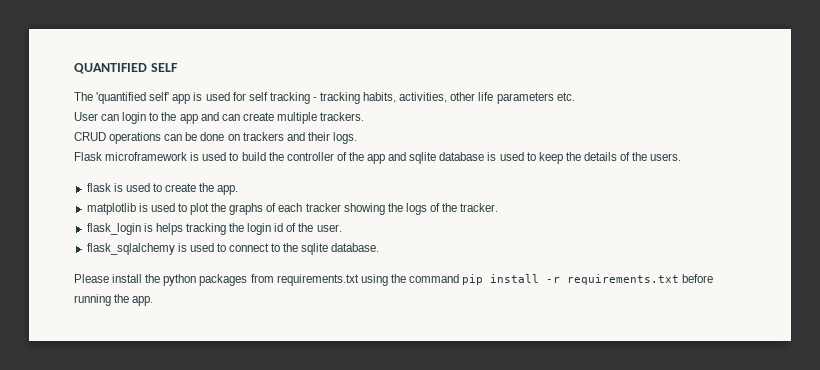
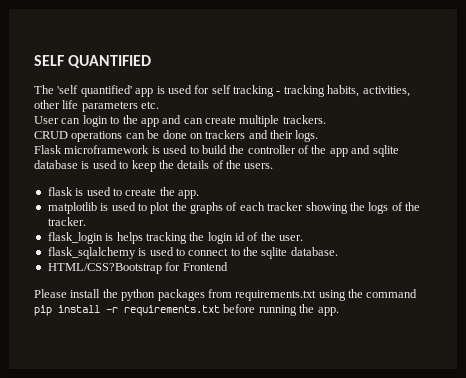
- QUANTIFIED SELF
+ SELF QUANTIFIED
- The 'quantified self' app is used for self tracking - tracking habits, activities, other life parameters etc.
+ The 'self quantified' app is used for self tracking - tracking habits, activities, other life parameters etc.
+ HTML/CSS?Bootstrap for Frontend

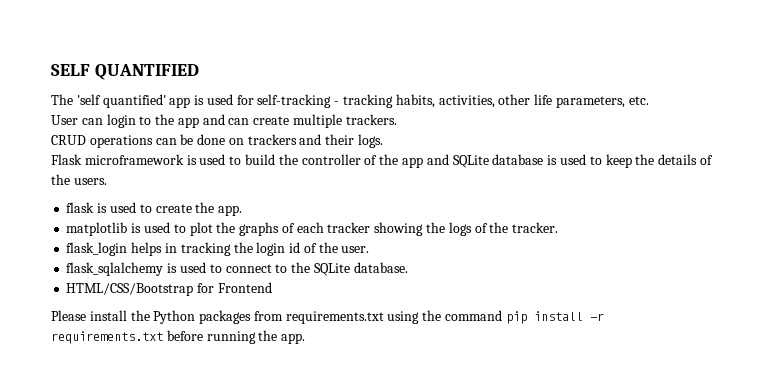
- The 'self quantified' app is used for self tracking - tracking habits, activities, other life parameters etc.
+ The 'self quantified' app is used for self-tracking - tracking habits, activities, other life parameters, etc.
- Flask microframework is used to build the controller of the app and sqlite database is used to keep the details of the users.
+ Flask microframework is used to build the controller of the app and SQLite database is used to keep the details of the users.
- flask_login is helps tracking the login id of the user.
+ flask_login helps in tracking the login id of the user.
- flask_sqlalchemy is used to connect to the sqlite database.
+ flask_sqlalchemy is used to connect to the SQLite database.
- HTML/CSS?Bootstrap for Frontend
+ HTML/CSS/Bootstrap for Frontend
- Please install the python packages from requirements.txt using the command pip install -r requirements.txt before running the app.
+ Please install the Python packages from requirements.txt using the command pip install -r requirements.txt before running the app.

